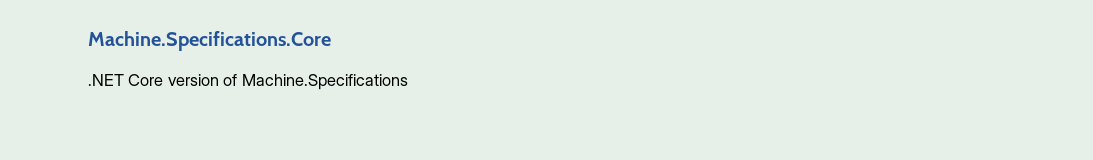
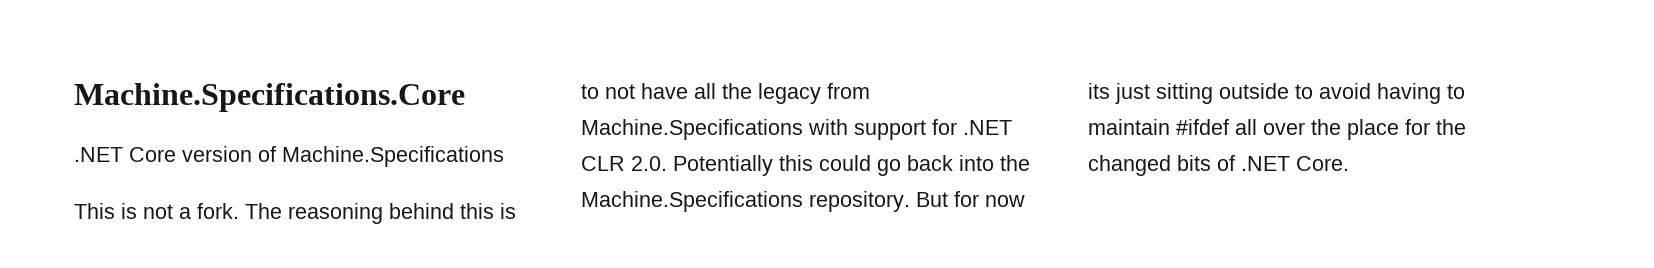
+ This is not a fork. The reasoning behind this is to not have all the legacy from Machine.Specifications with support for .NET CLR 2.0. Potentially this could go back into the Machine.Specifications repository. But for now its just sitting outside to avoid having to maintain #ifdef all over the place for the changed bits of .NET Core.

